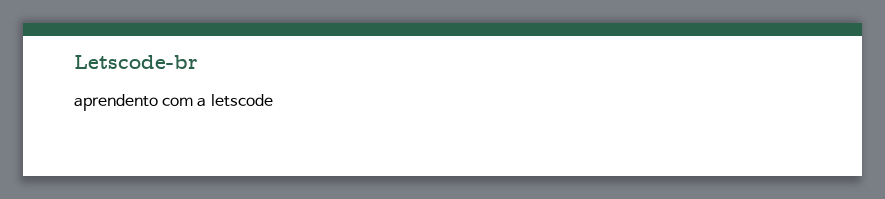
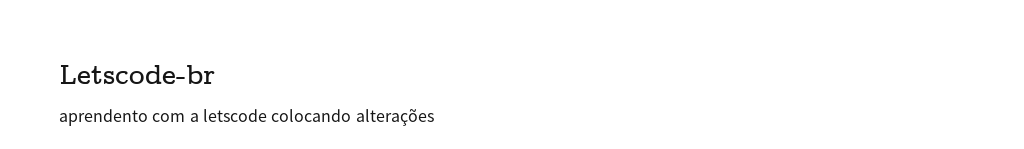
- aprendento com a letscode
+ aprendento com a letscode colocando alterações

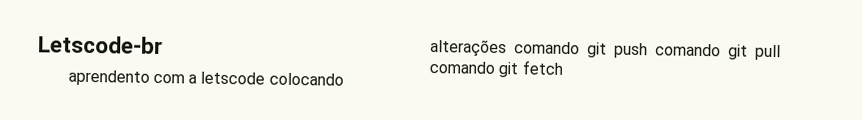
- aprendento com a letscode colocando alterações
+ aprendento com a letscode colocando alterações comando git push comando git pull comando git fetch

